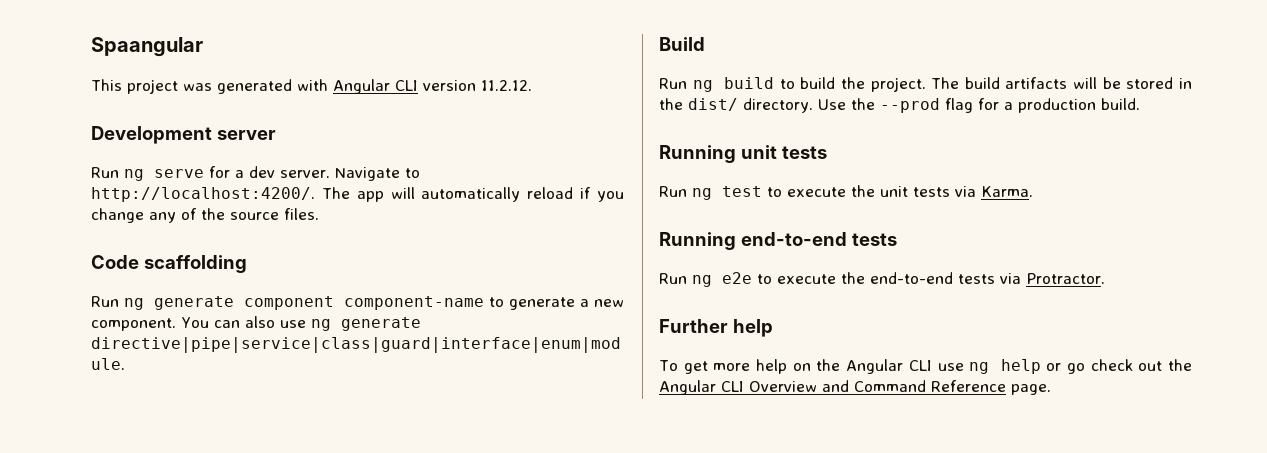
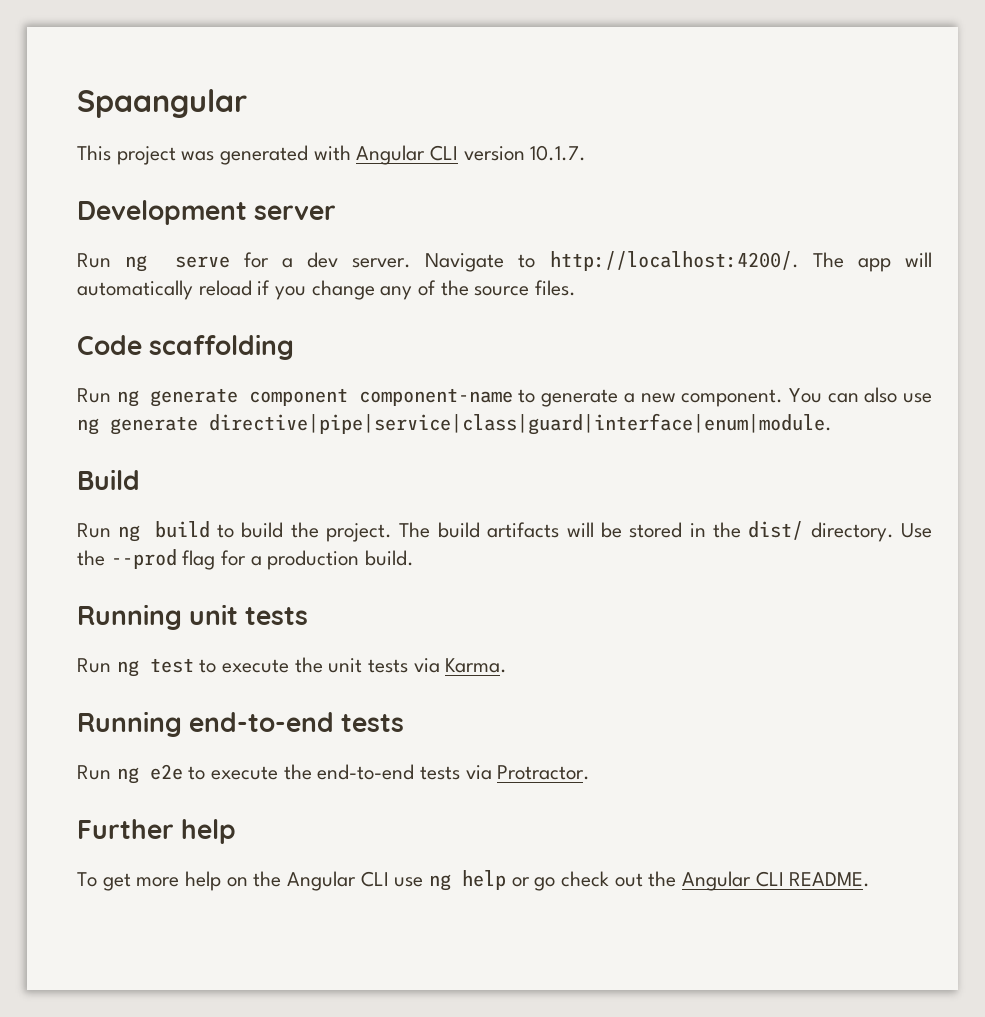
- This project was generated with Angular CLI version 11.2.12.
+ This project was generated with Angular CLI version 10.1.7.
- To get more help on the Angular CLI use ng help or go check out the Angular CLI Overview and Command Reference page.
+ To get more help on the Angular CLI use ng help or go check out the Angular CLI README.

